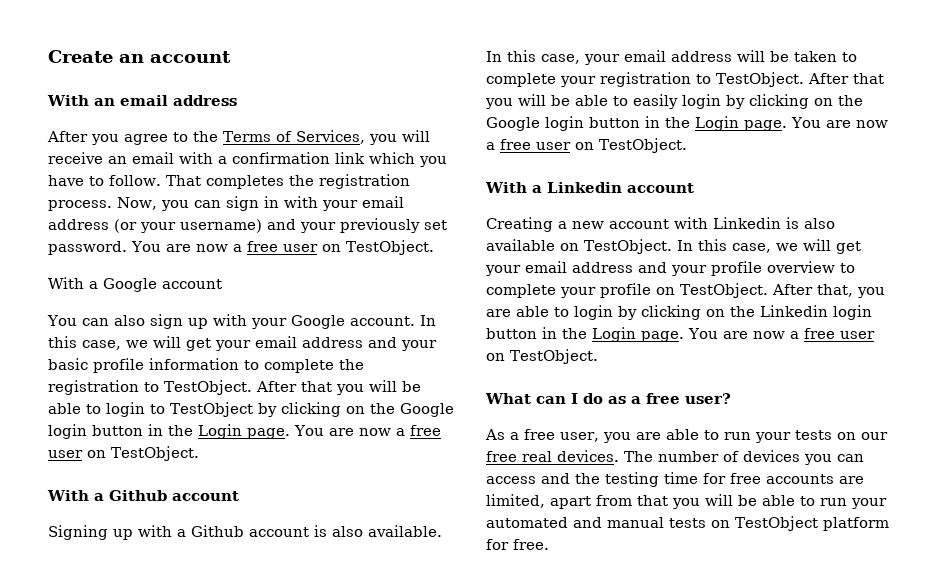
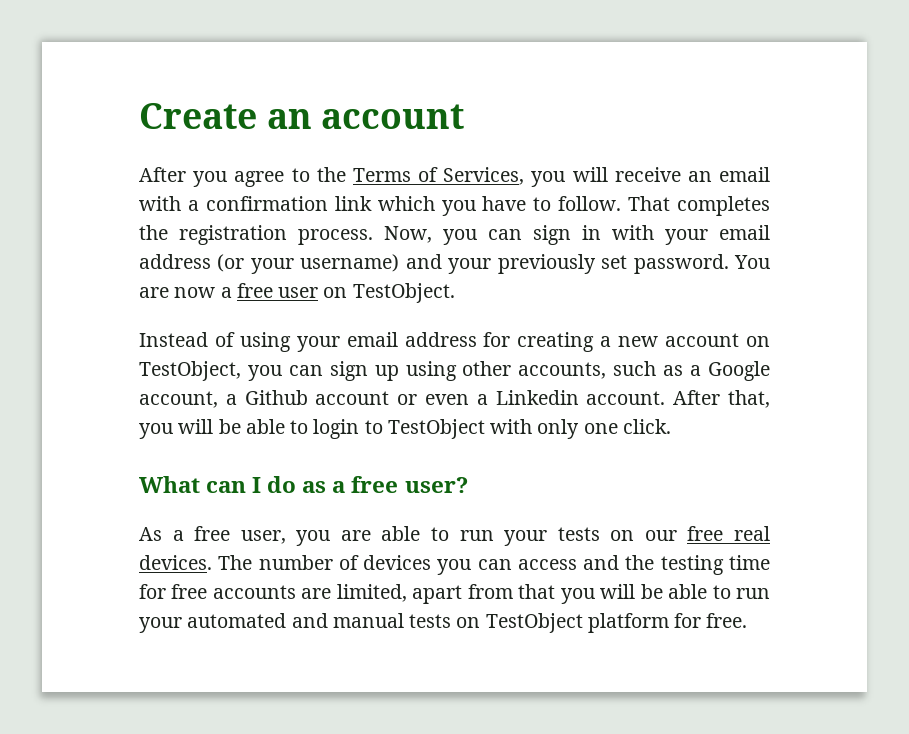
- With an email address
- With a Google account
- You can also sign up with your Google account. In this case, we will get your email address and your basic profile information to complete the registration to TestObject. After that you will be able to login to TestObject by clicking on the Google login button in the Login page. You are now a free user on TestObject.
- With a Github account
- Signing up with a Github account is also available. In this case, your email address will be taken to complete your registration to TestObject. After that you will be able to easily login by clicking on the Google login button in the Login page. You are now a free user on TestObject.
- With a Linkedin account
- Creating a new account with Linkedin is also available on TestObject. In this case, we will get your email address and your profile overview to complete your profile on TestObject. After that, you are able to login by clicking on the Linkedin login button in the Login page. You are now a free user on TestObject.
+ Instead of using your email address for creating a new account on TestObject, you can sign up using other accounts, such as a Google account, a Github account or even a Linkedin account. After that, you will be able to login to TestObject with only one click.

